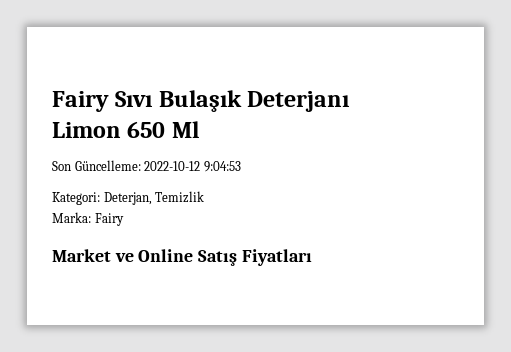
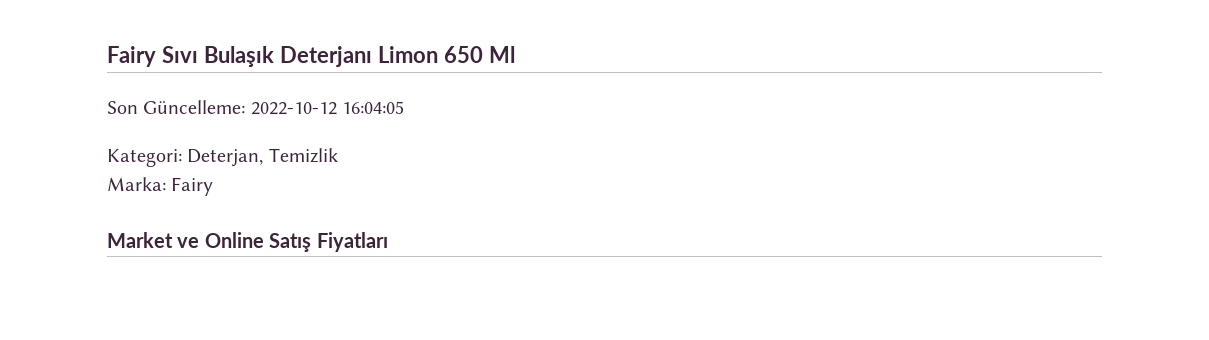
- Son Güncelleme: 2022-10-12 9:04:53
+ Son Güncelleme: 2022-10-12 16:04:05

